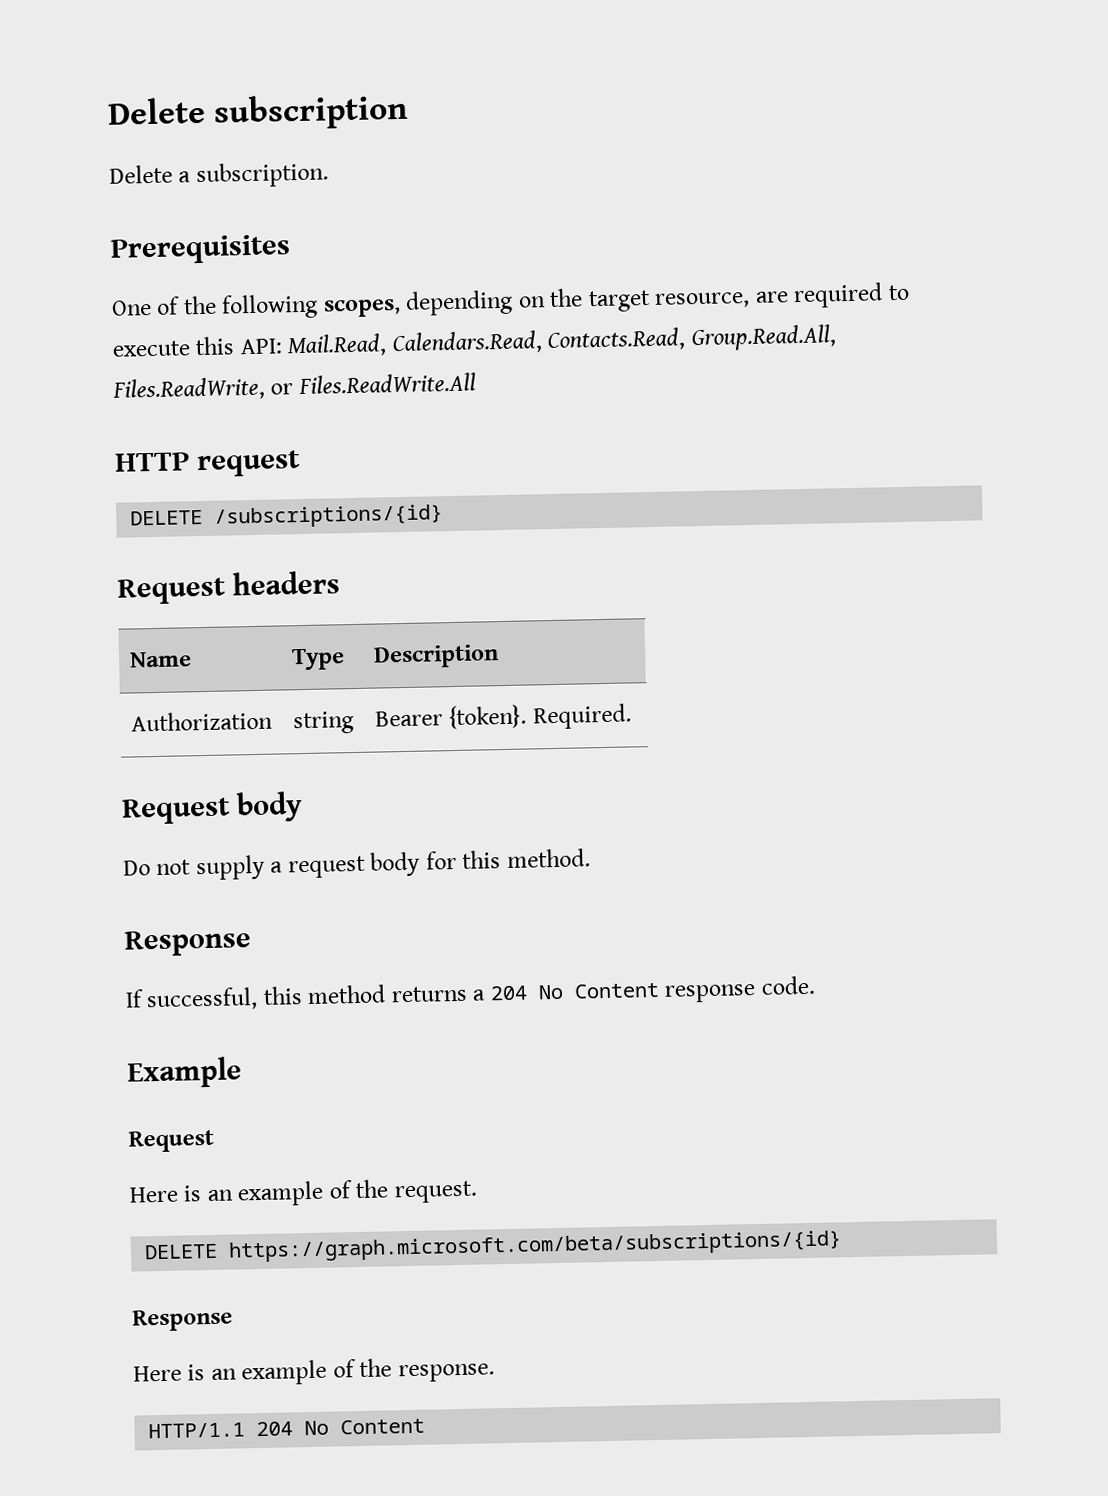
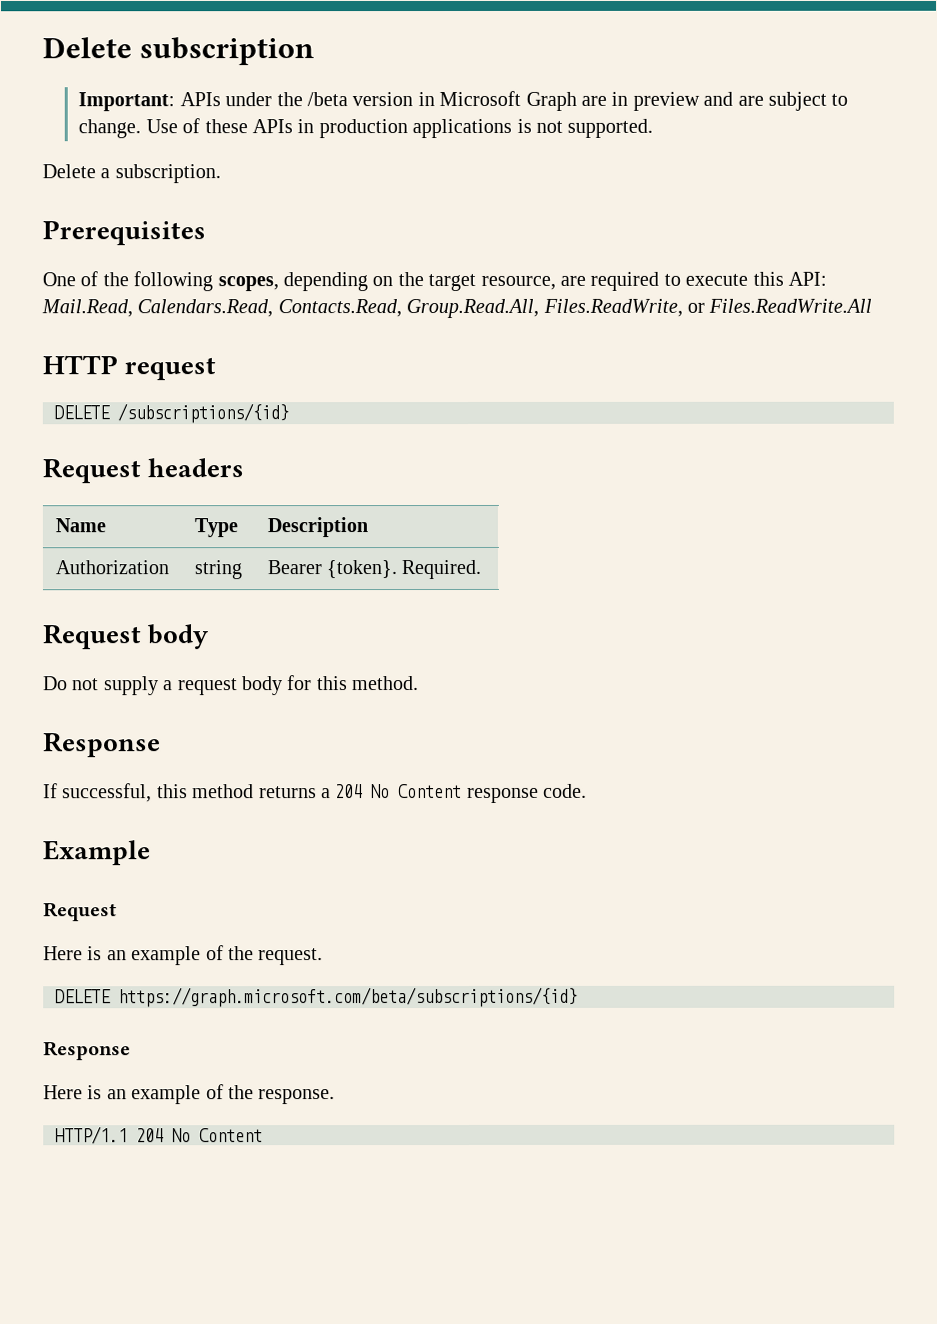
+ Important: APIs under the /beta version in Microsoft Graph are in preview and are subject to change. Use of these APIs in production applications is not supported.

